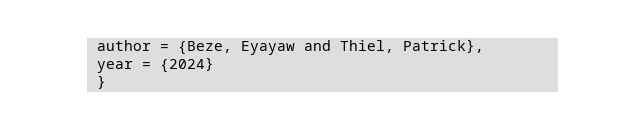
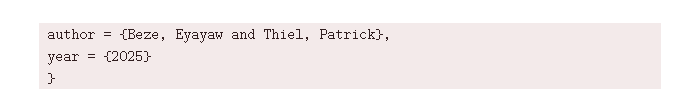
- year = {2024}
+ year = {2025}

